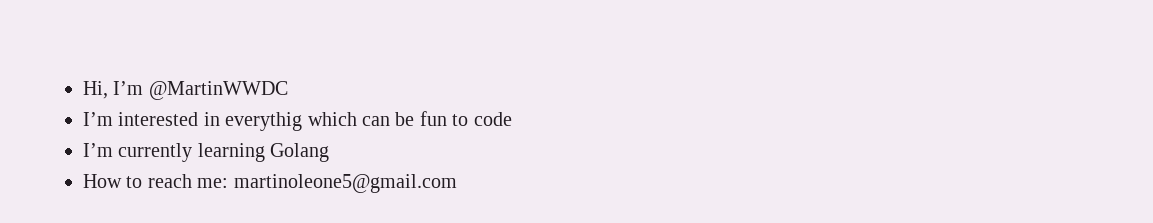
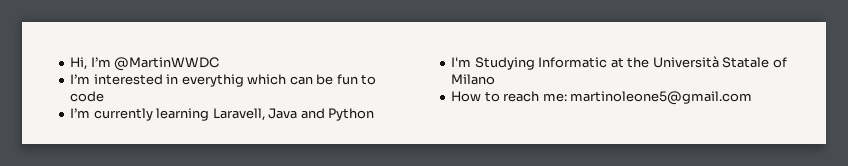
- I’m currently learning Golang
+ I’m currently learning Laravell, Java and Python
+ I'm Studying Informatic at the Università Statale of Milano

